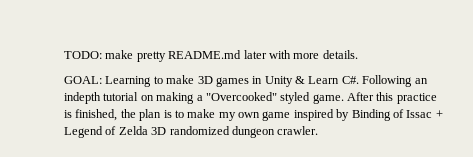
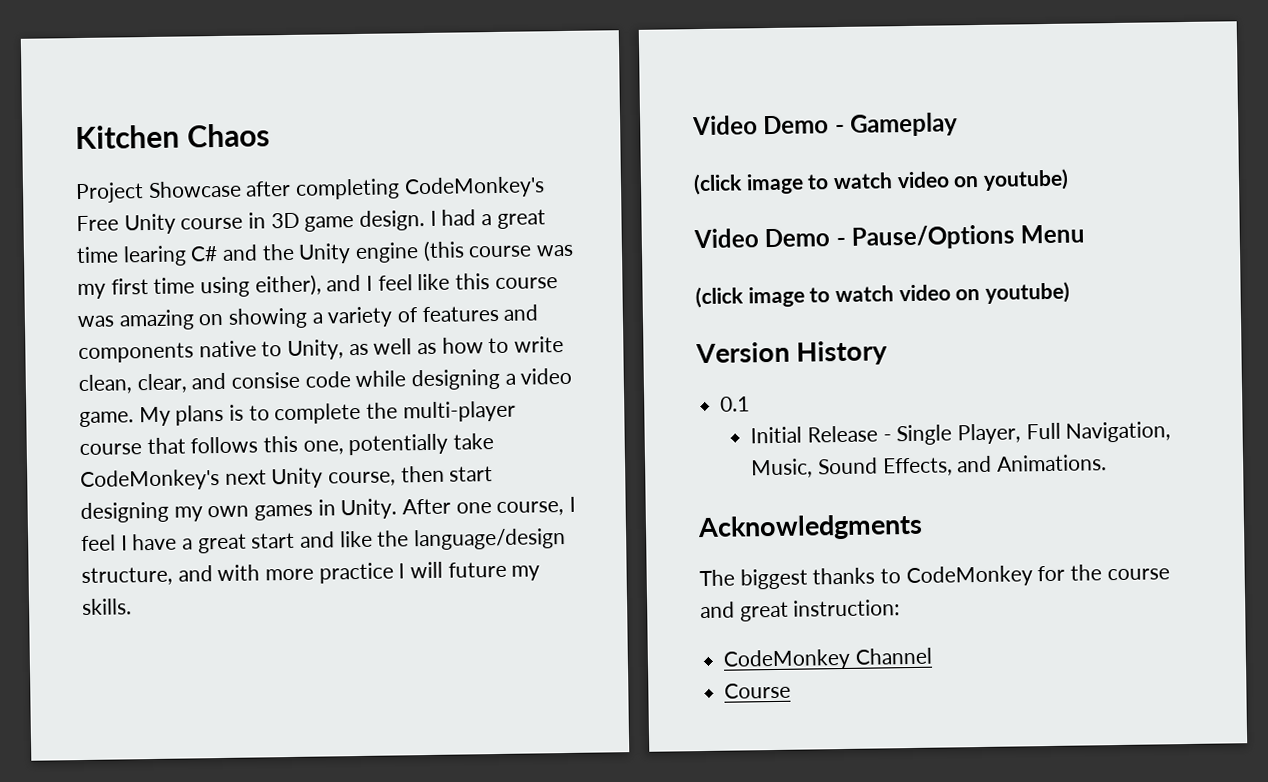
- TODO: make pretty README.md later with more details.
- GOAL: Learning to make 3D games in Unity & Learn C#. Following an indepth tutorial on making a "Overcooked" styled game. After this practice is finished, the plan is to make my own game inspired by Binding of Issac + Legend of Zelda 3D randomized dungeon crawler.
+ Kitchen Chaos
+ Project Showcase after completing CodeMonkey's Free Unity course in 3D game design. I had a great time learing C# and the Unity engine (this course was my first time using either), and I feel like this course was amazing on showing a variety of features and components native to Unity, as well as how to write clean, clear, and consise code while designing a video game. My plans is to complete the multi-player course that follows this one, potentially take CodeMonkey's next Unity course, then start designing my own games in Unity. After one course, I feel I have a great start and like the language/design structure, and with more practice I will future my skills.
+ Video Demo - Gameplay
+ (click image to watch video on youtube)
+ Video Demo - Pause/Options Menu
+ (click image to watch video on youtube)
+ Version History
+ 0.1
+ Initial Release - Single Player, Full Navigation, Music, Sound Effects, and Animations.
+ Acknowledgments
+ The biggest thanks to CodeMonkey for the course and great instruction:
+ CodeMonkey Channel
+ Course

